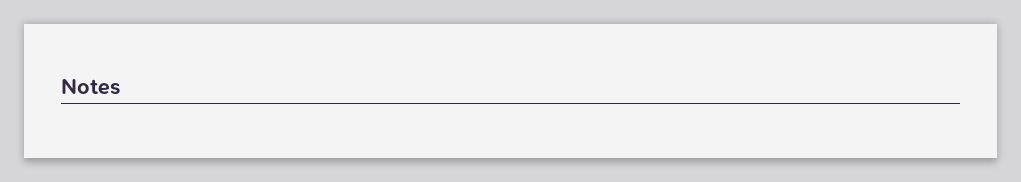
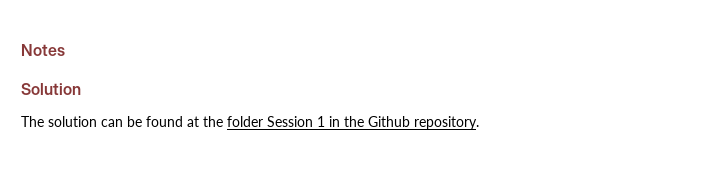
+ Solution
+ The solution can be found at the folder Session 1 in the Github repository.

